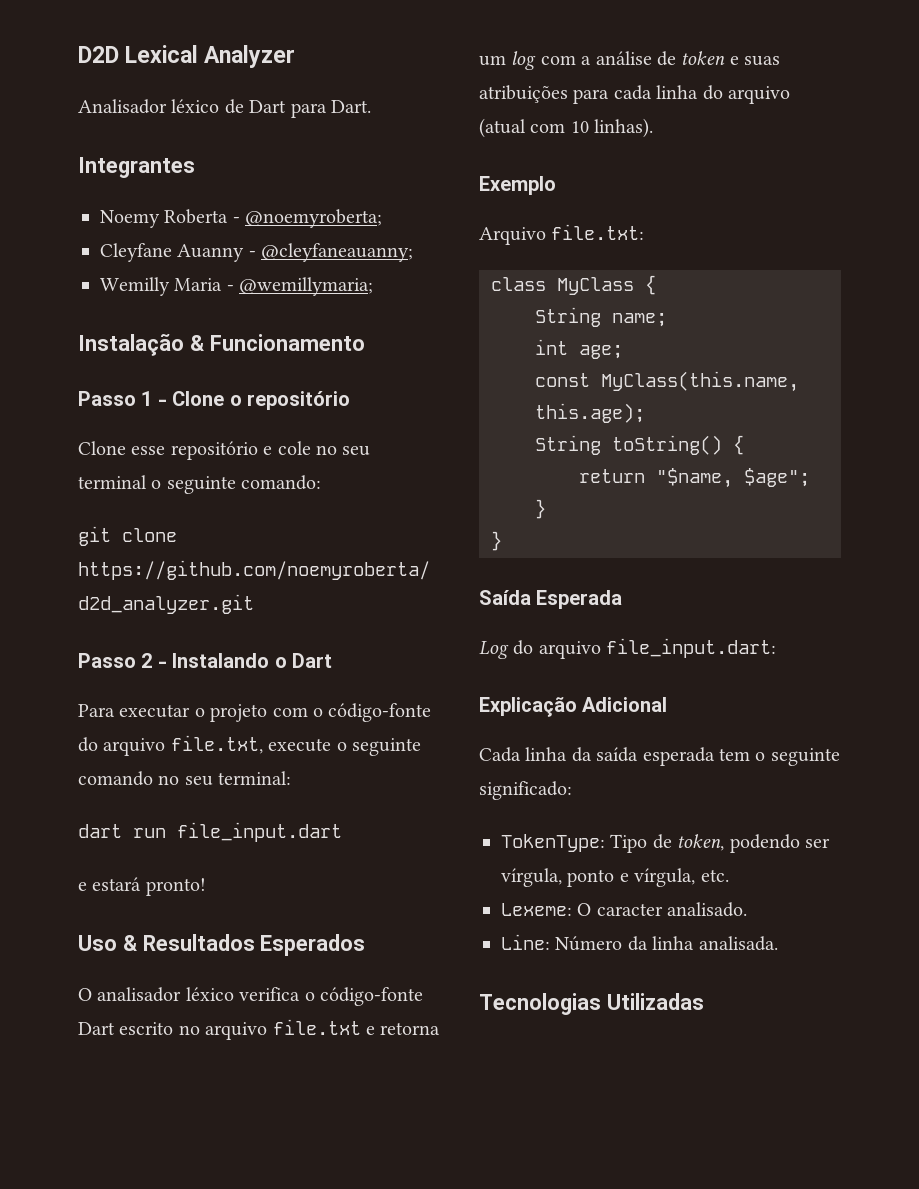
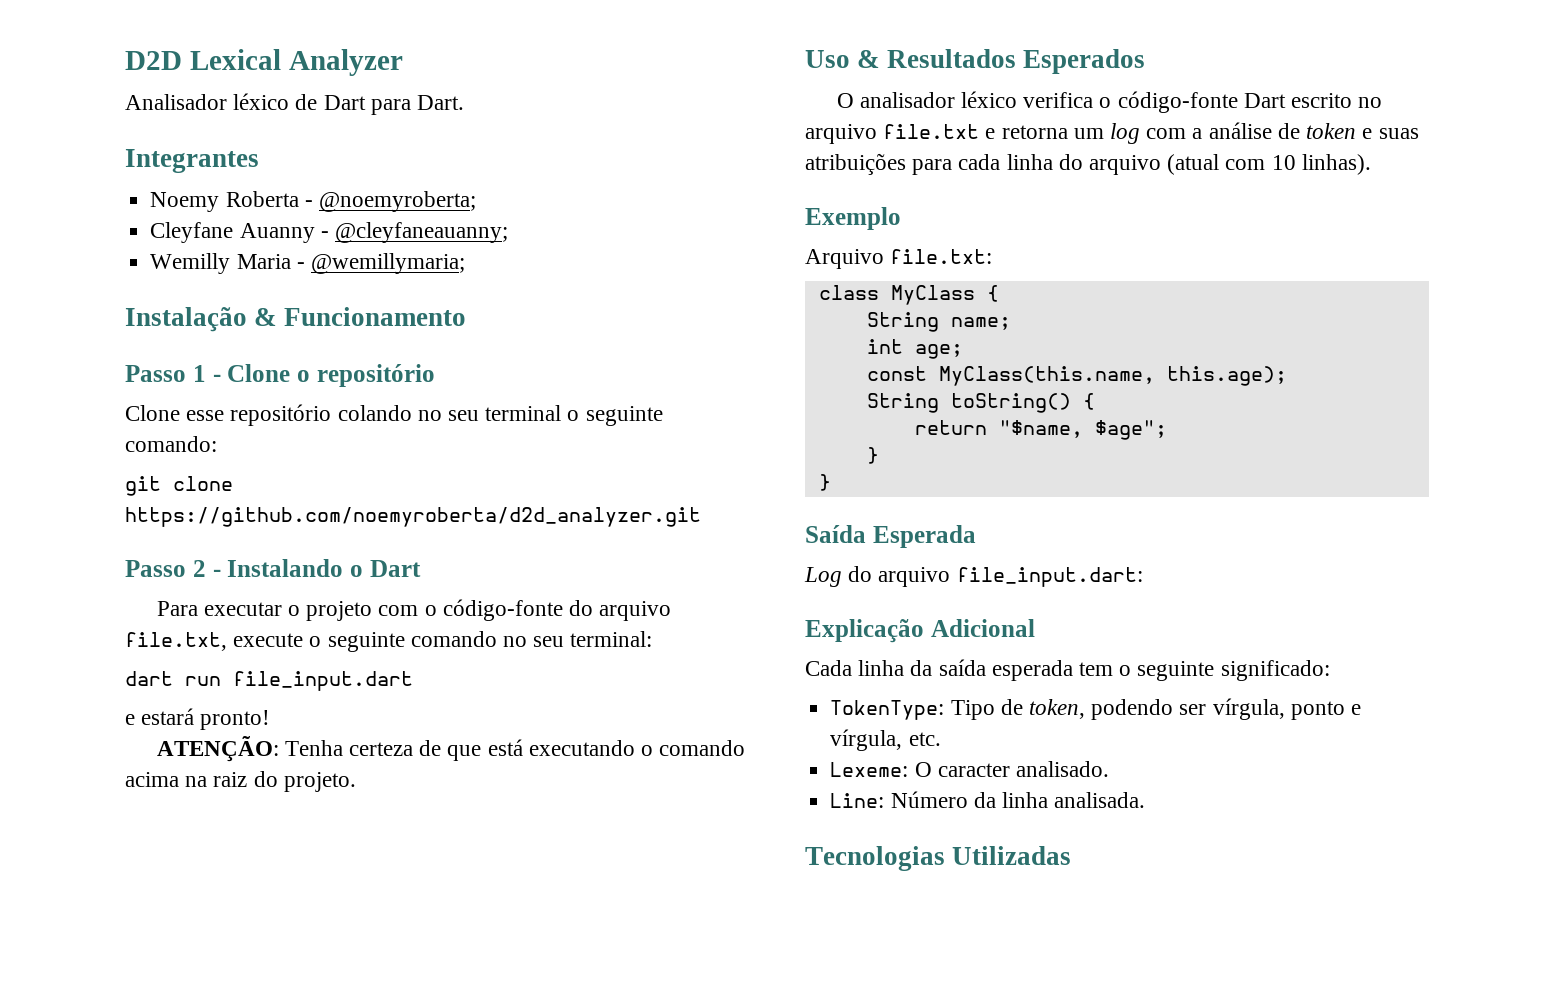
- Clone esse repositório e cole no seu terminal o seguinte comando:
+ Clone esse repositório colando no seu terminal o seguinte comando:
+ ATENÇÃO: Tenha certeza de que está executando o comando acima na raiz do projeto.

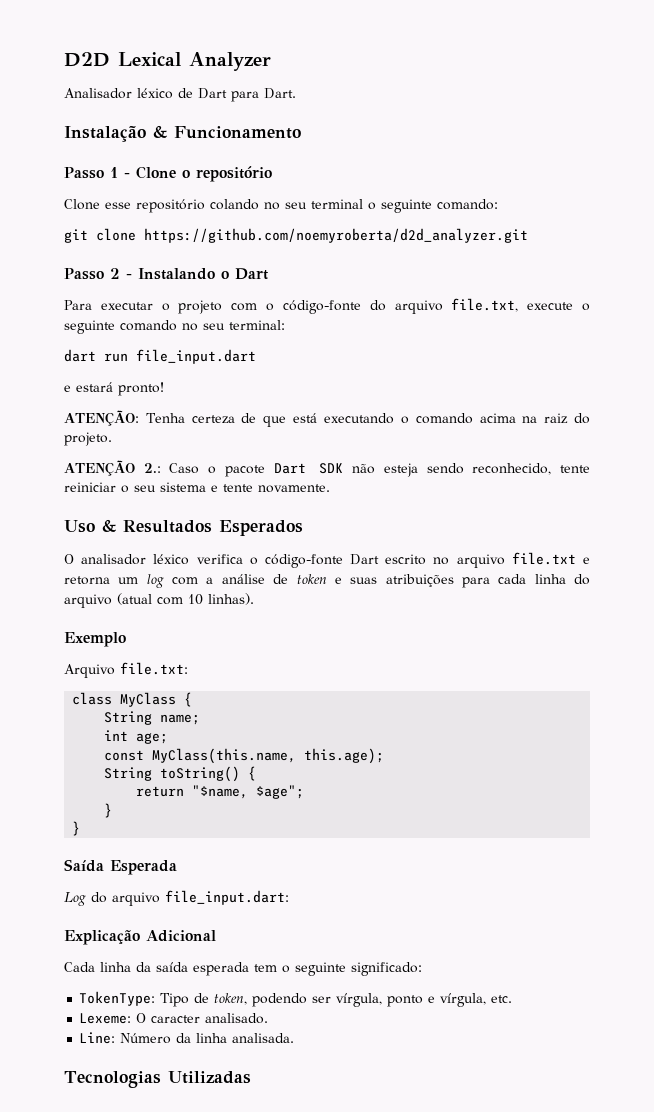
- Integrantes
- Noemy Roberta - @noemyroberta;
- Cleyfane Auanny - @cleyfaneauanny;
- Wemilly Maria - @wemillymaria;
+ ATENÇÃO 2.: Caso o pacote Dart SDK não esteja sendo reconhecido, tente reiniciar o seu sistema e tente novamente.

